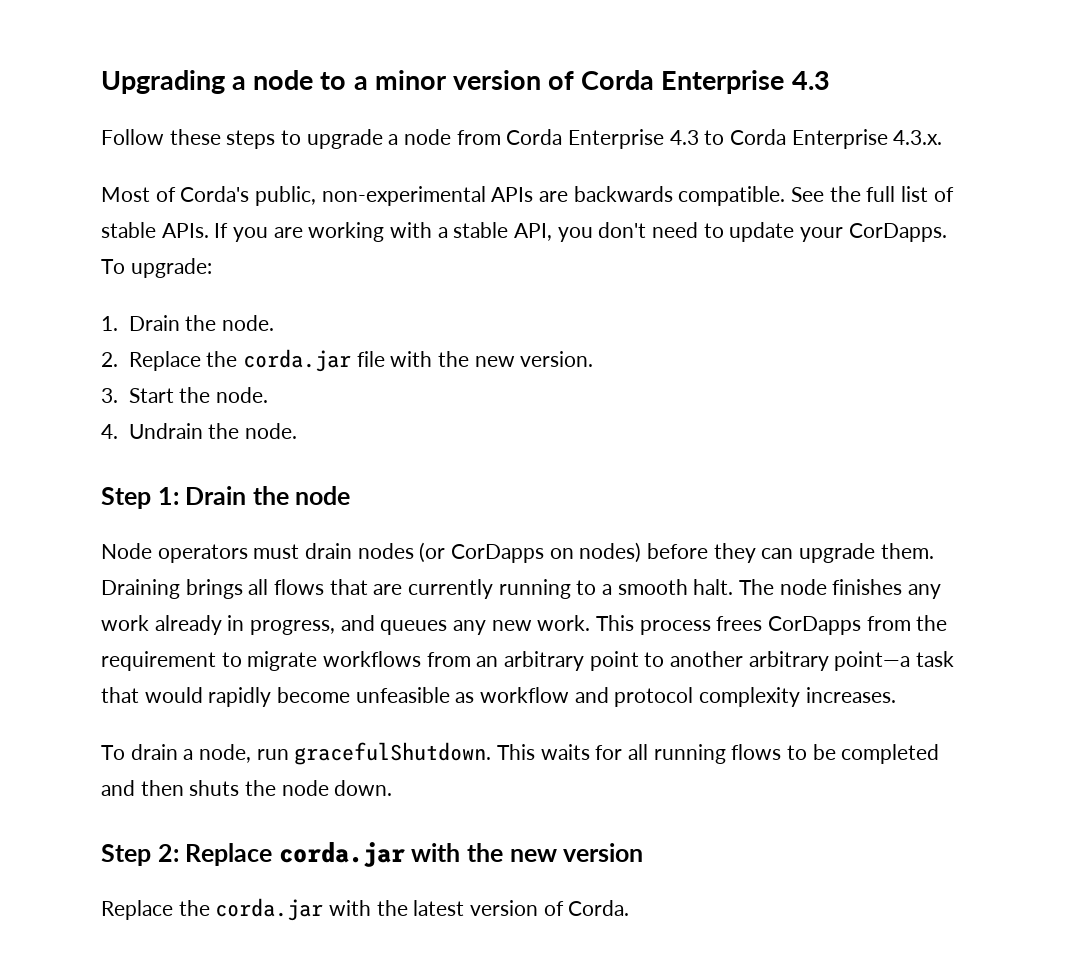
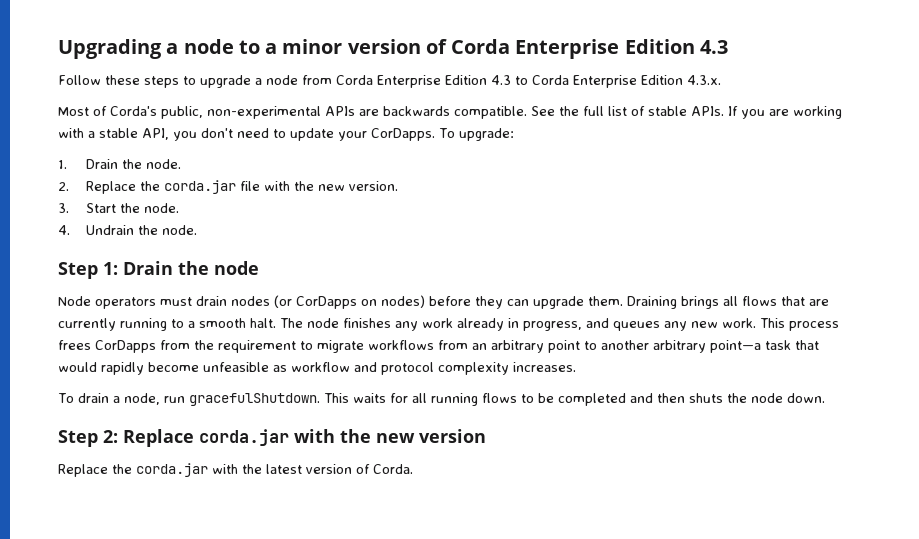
- Upgrading a node to a minor version of Corda Enterprise 4.3
+ Upgrading a node to a minor version of Corda Enterprise Edition 4.3
- Follow these steps to upgrade a node from Corda Enterprise 4.3 to Corda Enterprise 4.3.x.
+ Follow these steps to upgrade a node from Corda Enterprise Edition 4.3 to Corda Enterprise Edition 4.3.x.

